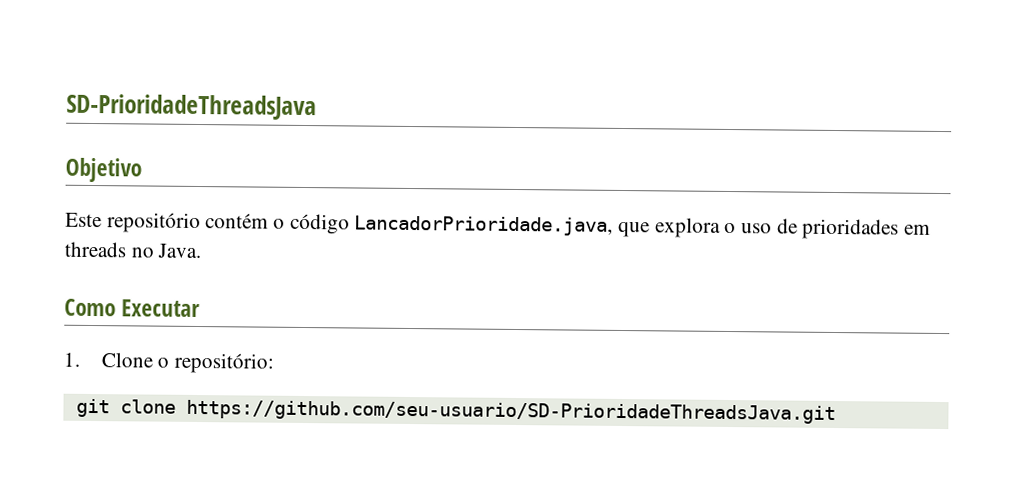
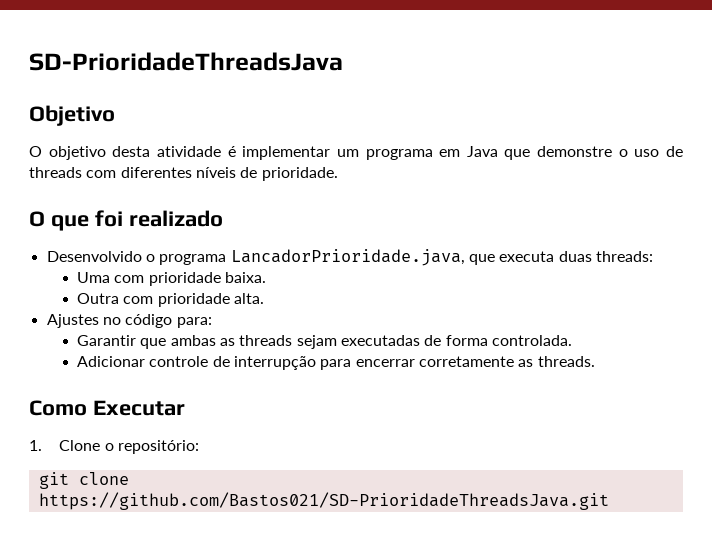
- Este repositório contém o código LancadorPrioridade.java, que explora o uso de prioridades em threads no Java.
+ O objetivo desta atividade é implementar um programa em Java que demonstre o uso de threads com diferentes níveis de prioridade.
+ O que foi realizado
+ Desenvolvido o programa LancadorPrioridade.java, que executa duas threads:
+ Uma com prioridade baixa.
+ Outra com prioridade alta.
+ Ajustes no código para:
+ Garantir que ambas as threads sejam executadas de forma controlada.
+ Adicionar controle de interrupção para encerrar corretamente as threads.
- git clone https://github.com/seu-usuario/SD-PrioridadeThreadsJava.git
+ git clone https://github.com/Bastos021/SD-PrioridadeThreadsJava.git

